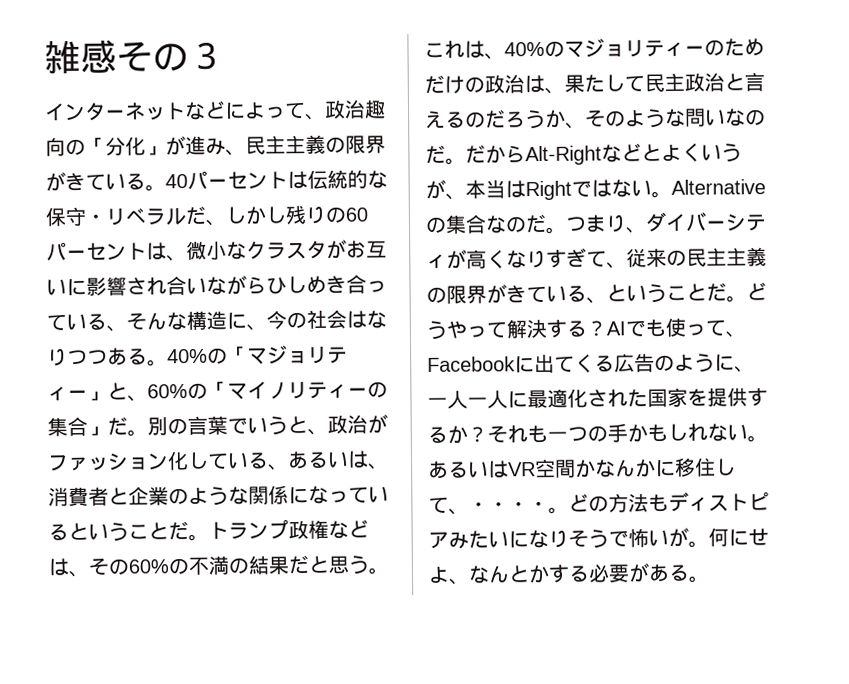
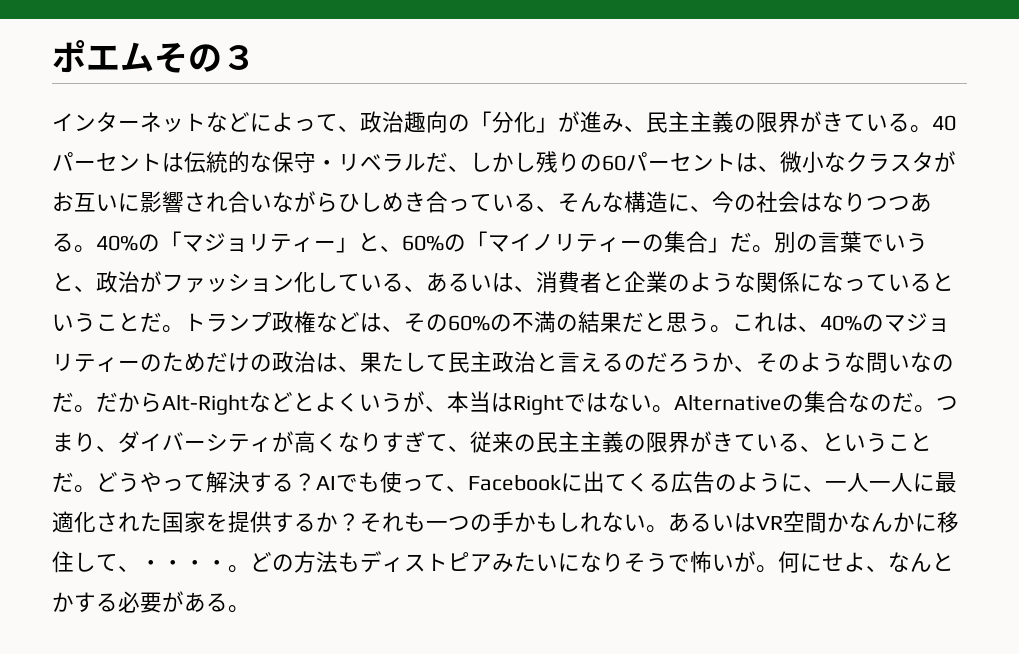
- 雑感その３
+ ポエムその３

